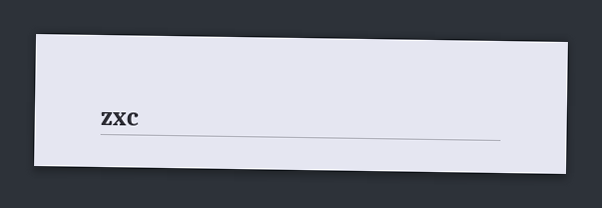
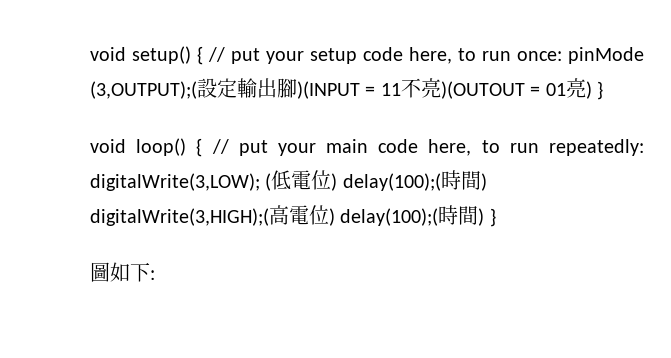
- zxc
+ void setup() { // put your setup code here, to run once: pinMode (3,OUTPUT);(設定輸出腳)(INPUT = 11不亮)(OUTOUT = 01亮) }
+ void loop() { // put your main code here, to run repeatedly: digitalWrite(3,LOW); (低電位) delay(100);(時間) digitalWrite(3,HIGH);(高電位) delay(100);(時間) }
+ 圖如下:

